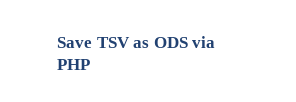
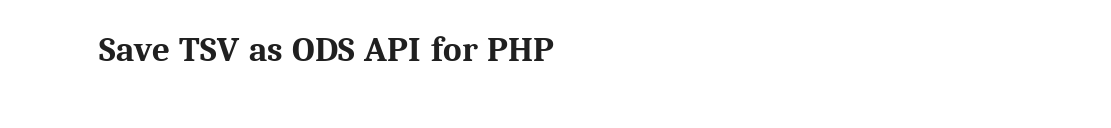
- Save TSV as ODS via PHP
+ Save TSV as ODS API for PHP

